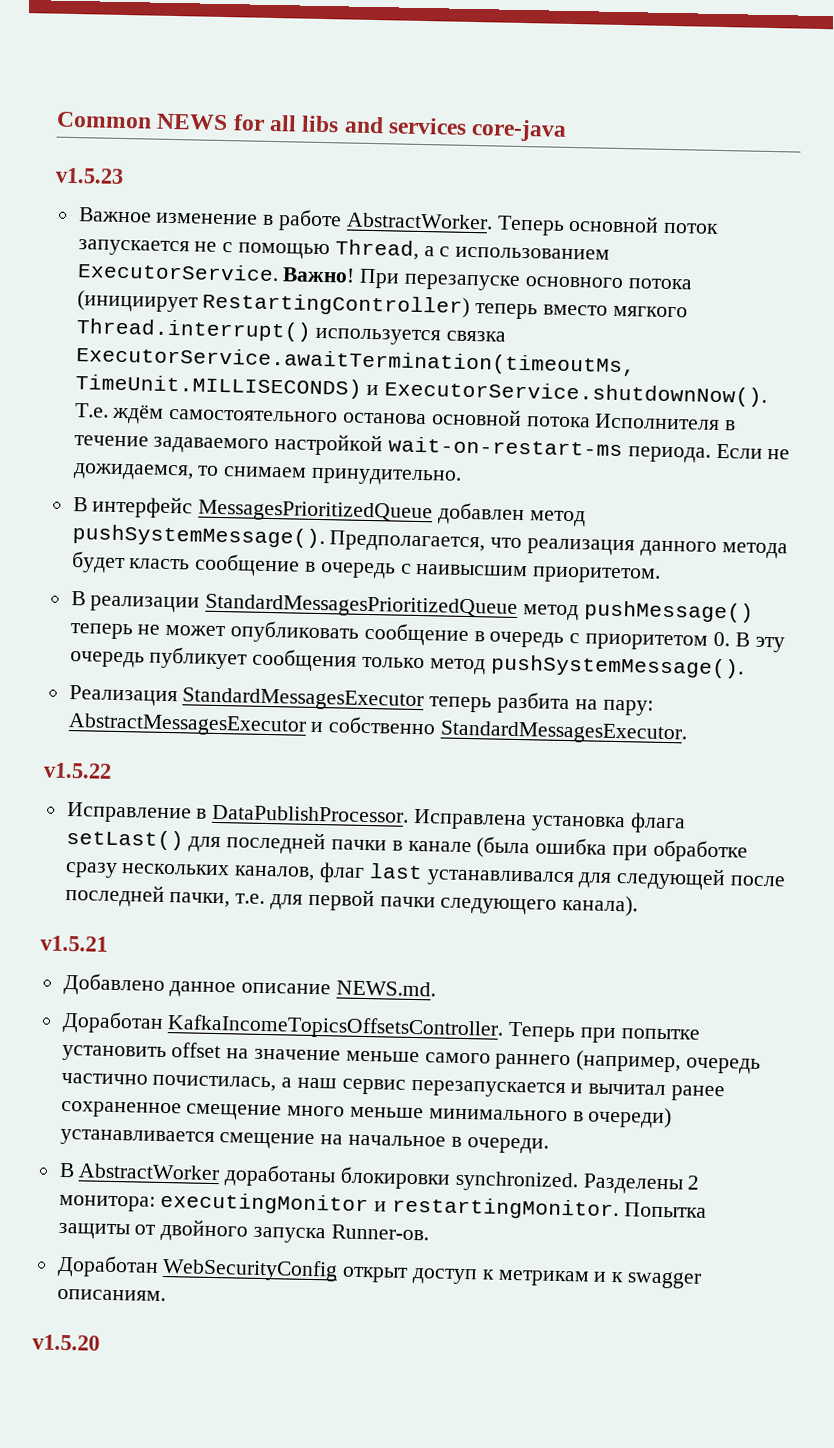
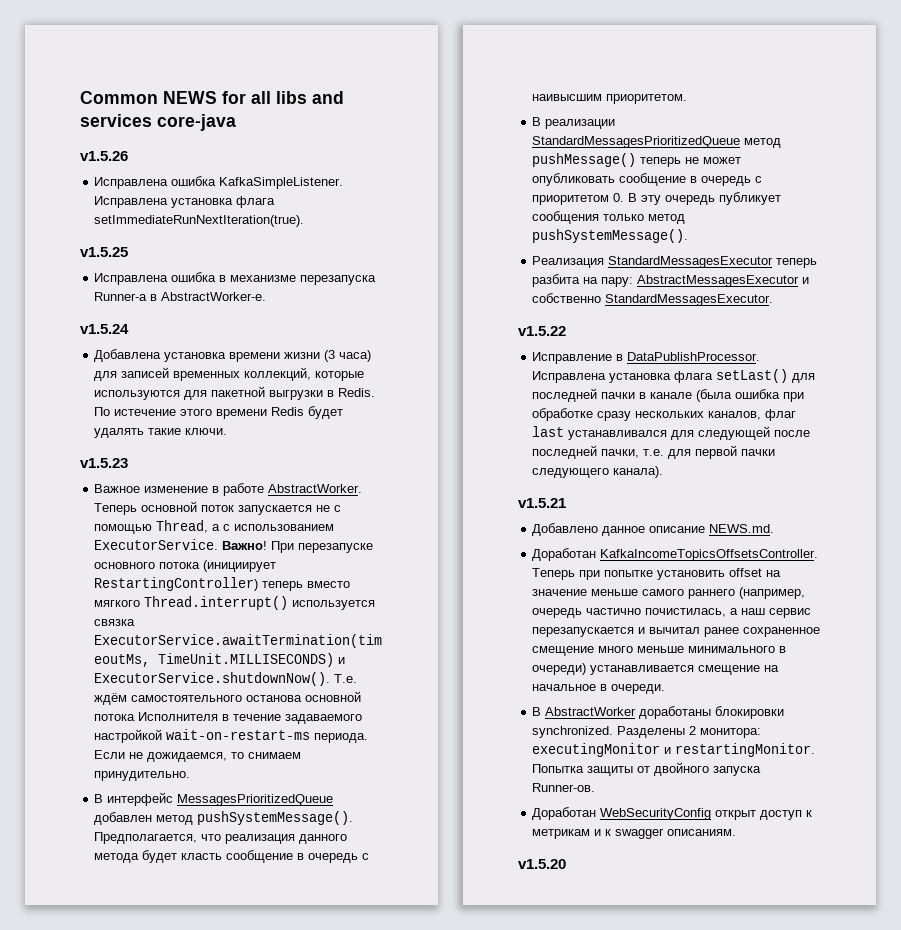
+ v1.5.26
+ Исправлена ошибка KafkaSimpleListener. Исправлена установка флага setImmediateRunNextIteration(true).
+ v1.5.25
+ Исправлена ошибка в механизме перезапуска Runner-а в AbstractWorker-е.
+ v1.5.24
+ Добавлена установка времени жизни (3 часа) для записей временных коллекций, которые используются для пакетной выгрузки в Redis. По истечение этого времени Redis будет удалять такие ключи.

